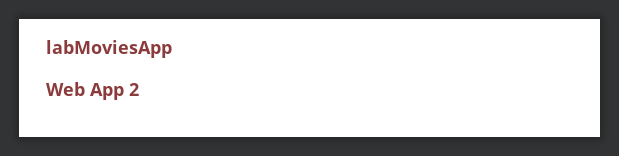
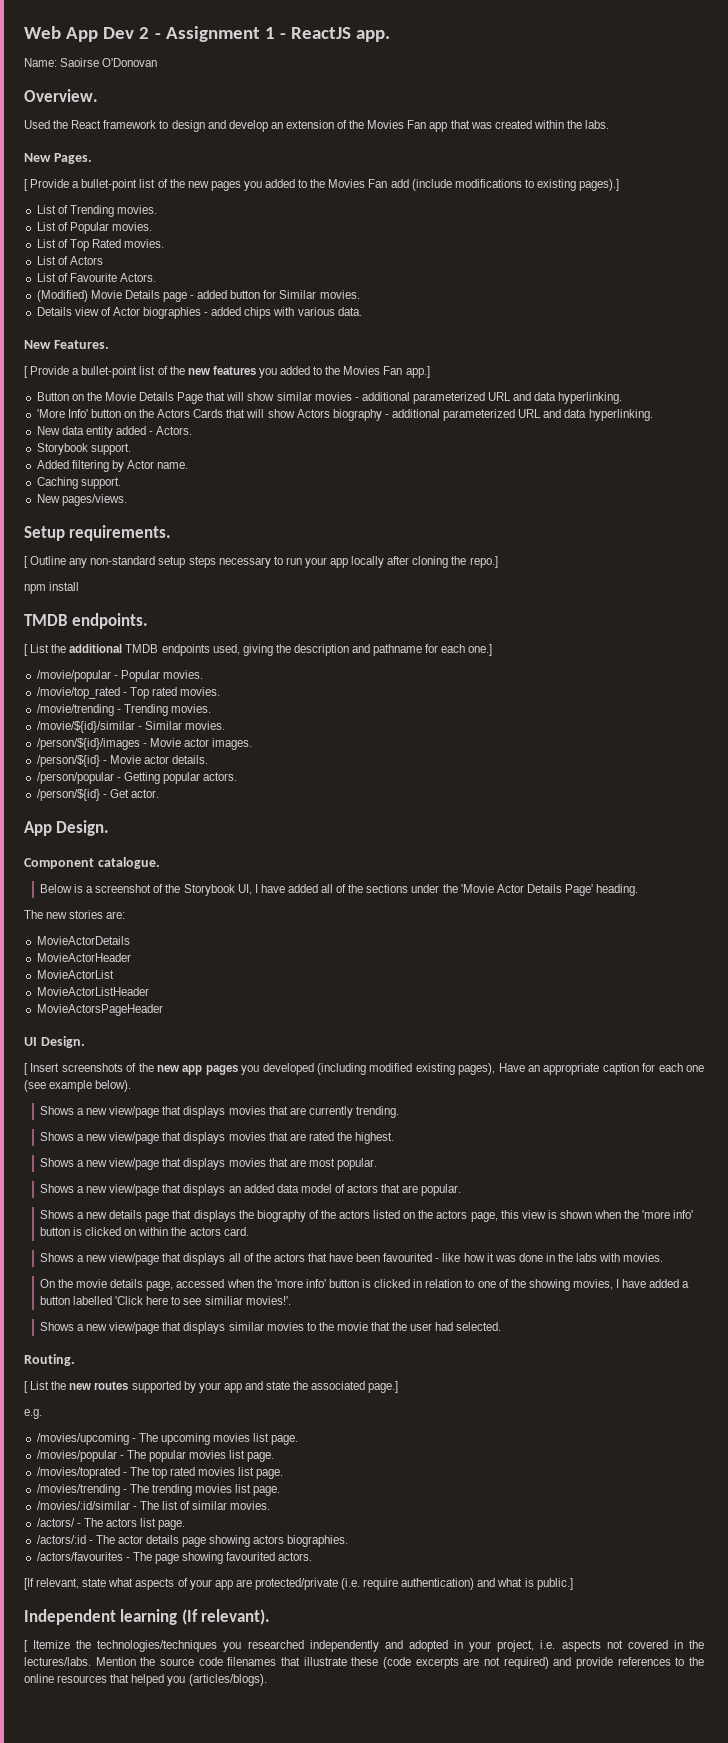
- labMoviesApp
- Web App 2
+ Web App Dev 2 - Assignment 1 - ReactJS app.
+ Name: Saoirse O'Donovan
+ Overview.
+ Used the React framework to design and develop an extension of the Movies Fan app that was created within the labs.
+ New Pages.
+ [ Provide a bullet-point list of the new pages you added to the Movies Fan add (include modifications to existing pages).]
+ List of Trending movies.
+ List of Popular movies.
+ List of Top Rated movies.
+ List of Actors
+ List of Favourite Actors.
+ (Modified) Movie Details page - added button for Similar movies.
+ Details view of Actor biographies - added chips with various data.
+ New Features.
+ [ Provide a bullet-point list of the new features you added to the Movies Fan app.]
+ Button on the Movie Details Page that will show similar movies - additional parameterized URL and data hyperlinking.
+ 'More Info' button on the Actors Cards that will show Actors biography - additional parameterized URL and data hyperlinking.
+ New data entity added - Actors.
+ Storybook support.
+ Added filtering by Actor name.
+ Caching support.
+ New pages/views.
+ Setup requirements.
+ [ Outline any non-standard setup steps necessary to run your app locally after cloning the repo.]
+ npm install
+ TMDB endpoints.
+ [ List the additional TMDB endpoints used, giving the description and pathname for each one.]
+ /movie/popular - Popular movies.
+ /movie/top_rated - Top rated movies.
+ /movie/trending - Trending movies.
+ /movie/${id}/similar - Similar movies.
+ /person/${id}/images - Movie actor images.
+ /person/${id} - Movie actor details.
+ /person/popular - Getting popular actors.
+ /person/${id} - Get actor.
+ App Design.
+ Component catalogue.
+ Below is a screenshot of the Storybook UI, I have added all of the sections under the 'Movie Actor Details Page' heading.
+ The new stories are:
+ MovieActorDetails
+ MovieActorHeader
+ MovieActorList
+ MovieActorListHeader
+ MovieActorsPageHeader
+ UI Design.
+ [ Insert screenshots of the new app pages you developed (including modified existing pages), Have an appropriate caption for each one (see example below).
+ Shows a new view/page that displays movies that are currently trending.
+ Shows a new view/page that displays movies that are rated the highest.
+ Shows a new view/page that displays movies that are most popular.
+ Shows a new view/page that displays an added data model of actors that are popular.
+ Shows a new details page that displays the biography of the actors listed on the actors page, this view is shown when the 'more info' button is clicked on within the actors card.
+ Shows a new view/page that displays all of the actors that have been favourited - like how it was done in the labs with movies.
+ On the movie details page, accessed when the 'more info' button is clicked in relation to one of the showing movies, I have added a button labelled 'Click here to see similiar movies!'.
+ Shows a new view/page that displays similar movies to the movie that the user had selected.
+ Routing.
+ [ List the new routes supported by your app and state the associated page.]
+ e.g.
+ /movies/upcoming - The upcoming movies list page.
+ /movies/popular - The popular movies list page.
+ /movies/toprated - The top rated movies list page.
+ /movies/trending - The trending movies list page.
+ /movies/:id/similar - The list of similar movies.
+ /actors/ - The actors list page.
+ /actors/:id - The actor details page showing actors biographies.
+ /actors/favourites - The page showing favourited actors.
+ [If relevant, state what aspects of your app are protected/private (i.e. require authentication) and what is public.]
+ Independent learning (If relevant).
+ [ Itemize the technologies/techniques you researched independently and adopted in your project, i.e. aspects not covered in the lectures/labs. Mention the source code filenames that illustrate these (code excerpts are not required) and provide references to the online resources that helped you (articles/blogs).

